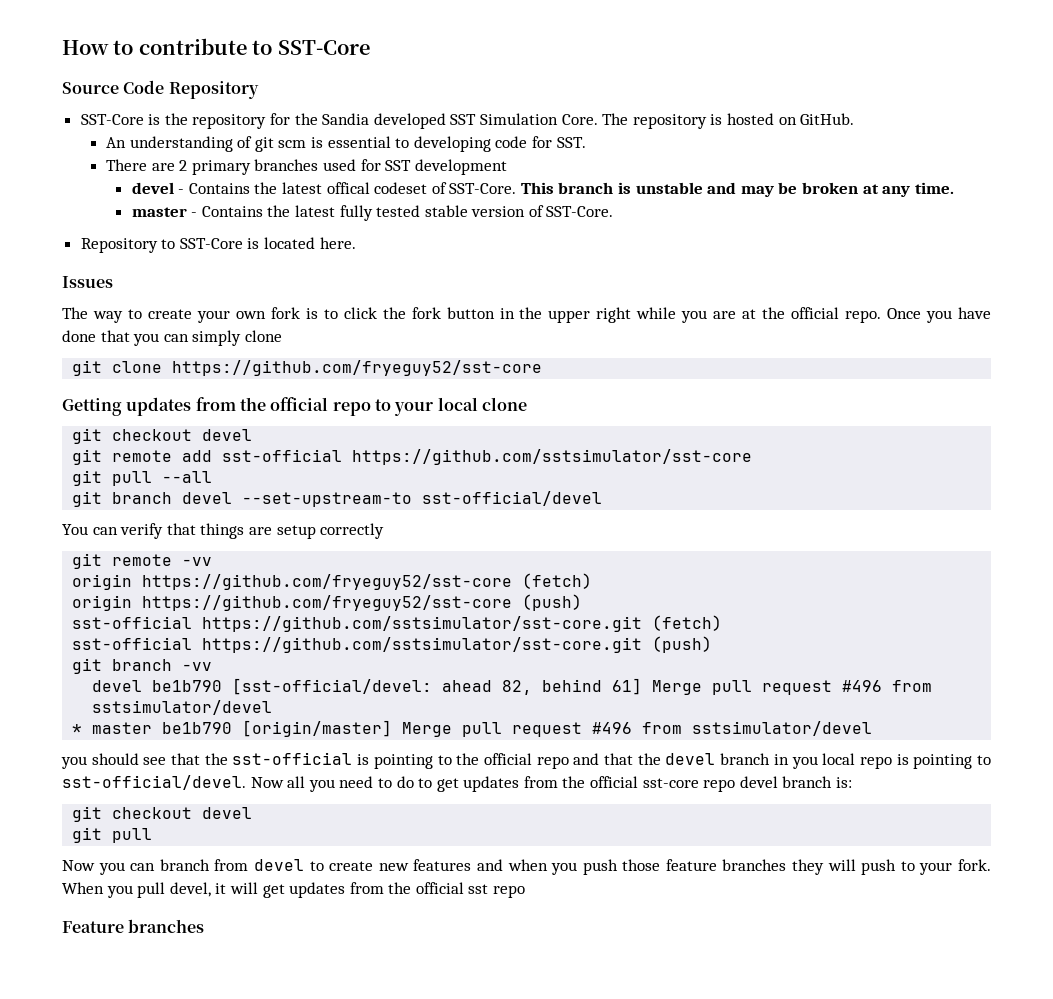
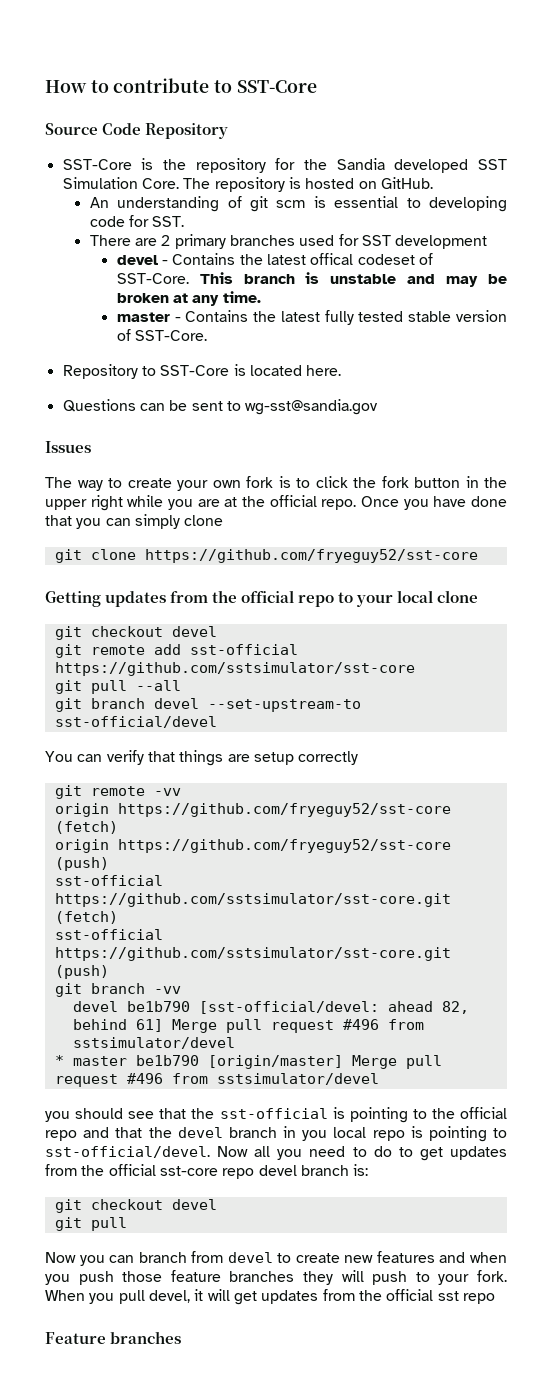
+ Questions can be sent to wg-sst@sandia.gov

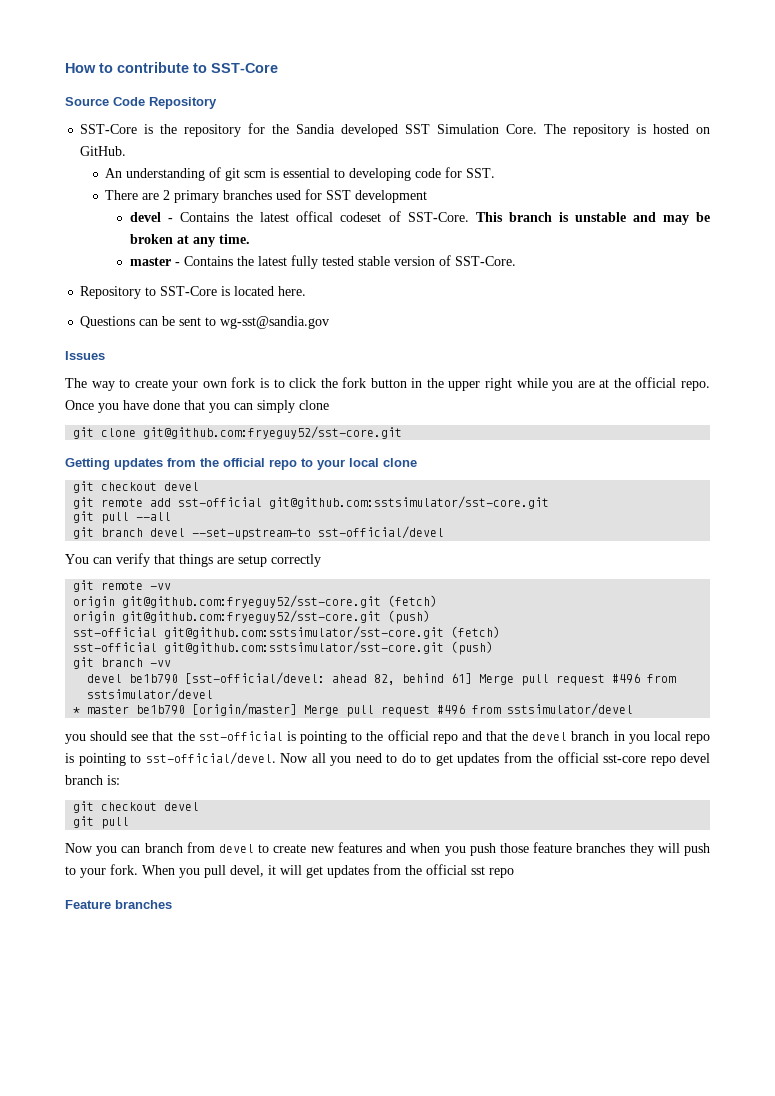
- git clone https://github.com/fryeguy52/sst-core
+ git clone git@github.com:fryeguy52/sst-core.git
- git remote add sst-official https://github.com/sstsimulator/sst-core
+ git remote add sst-official git@github.com:sstsimulator/sst-core.git
- origin https://github.com/fryeguy52/sst-core (fetch)
+ origin git@github.com:fryeguy52/sst-core.git (fetch)
- origin https://github.com/fryeguy52/sst-core (push)
+ origin git@github.com:fryeguy52/sst-core.git (push)
- sst-official https://github.com/sstsimulator/sst-core.git (fetch)
+ sst-official git@github.com:sstsimulator/sst-core.git (fetch)
- sst-official https://github.com/sstsimulator/sst-core.git (push)
+ sst-official git@github.com:sstsimulator/sst-core.git (push)

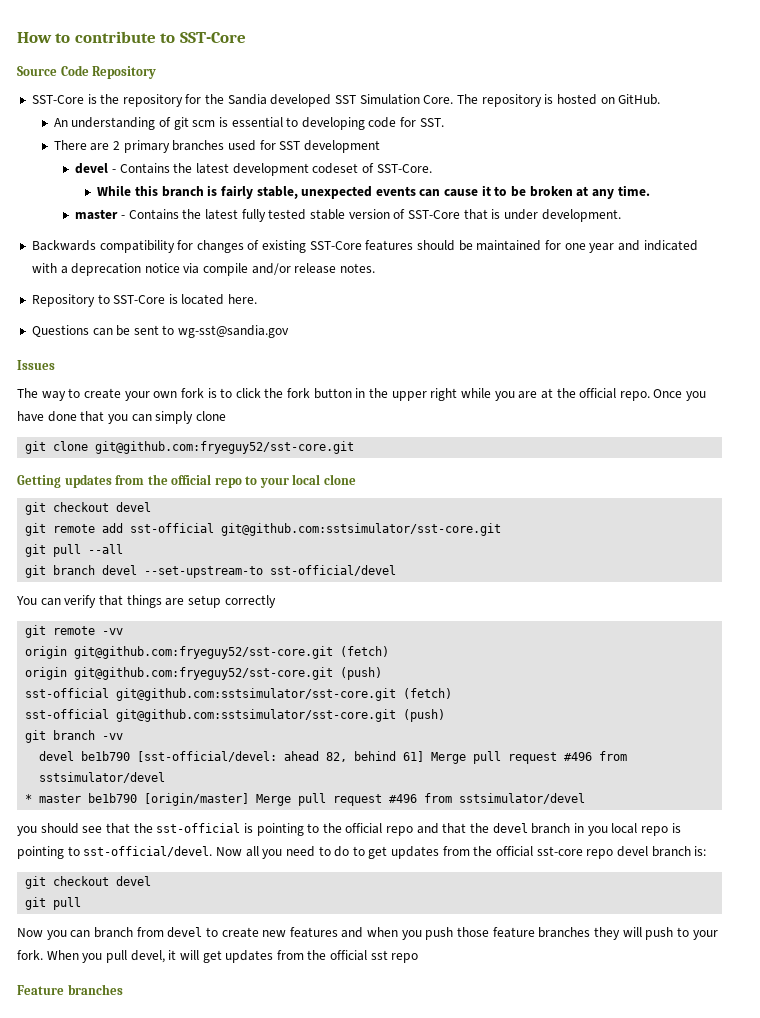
- devel - Contains the latest offical codeset of SST-Core. This branch is unstable and may be broken at any time.
+ devel - Contains the latest development codeset of SST-Core.
+ While this branch is fairly stable, unexpected events can cause it to be broken at any time.
- master - Contains the latest fully tested stable version of SST-Core.
+ master - Contains the latest fully tested stable version of SST-Core that is under development.
+ Backwards compatibility for changes of existing SST-Core features should be maintained for one year and indicated with a deprecation notice via compile and/or release notes.

